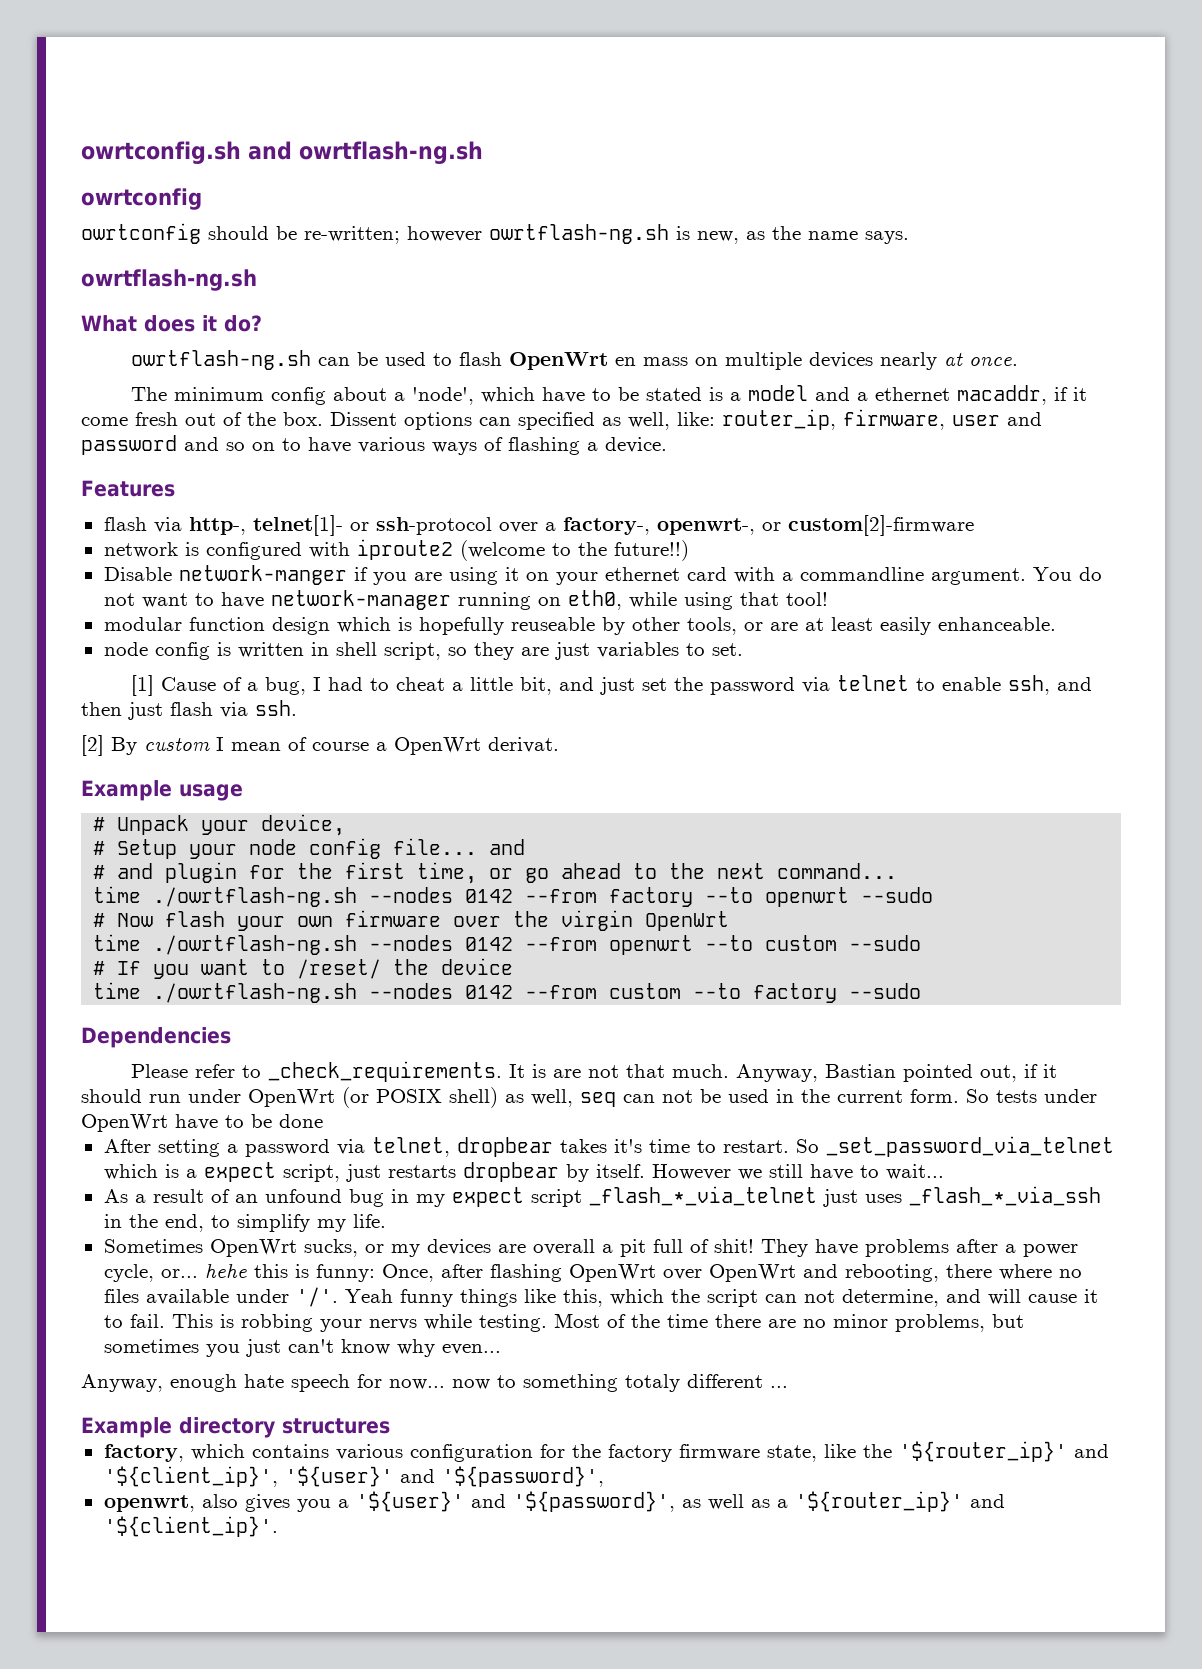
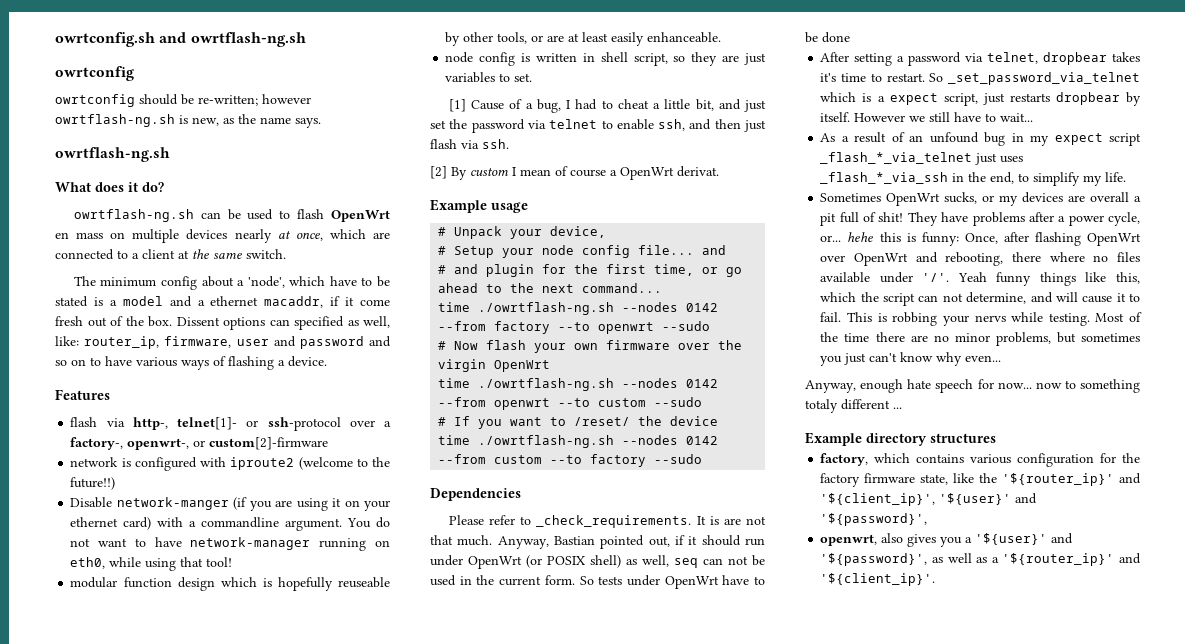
- owrtflash-ng.sh can be used to flash OpenWrt en mass on multiple devices nearly at once.
+ owrtflash-ng.sh can be used to flash OpenWrt en mass on multiple devices nearly at once, which are connected to a client at the same switch.
- Disable network-manger if you are using it on your ethernet card with a commandline argument.
+ Disable network-manger (if you are using it on your ethernet card) with a commandline argument.

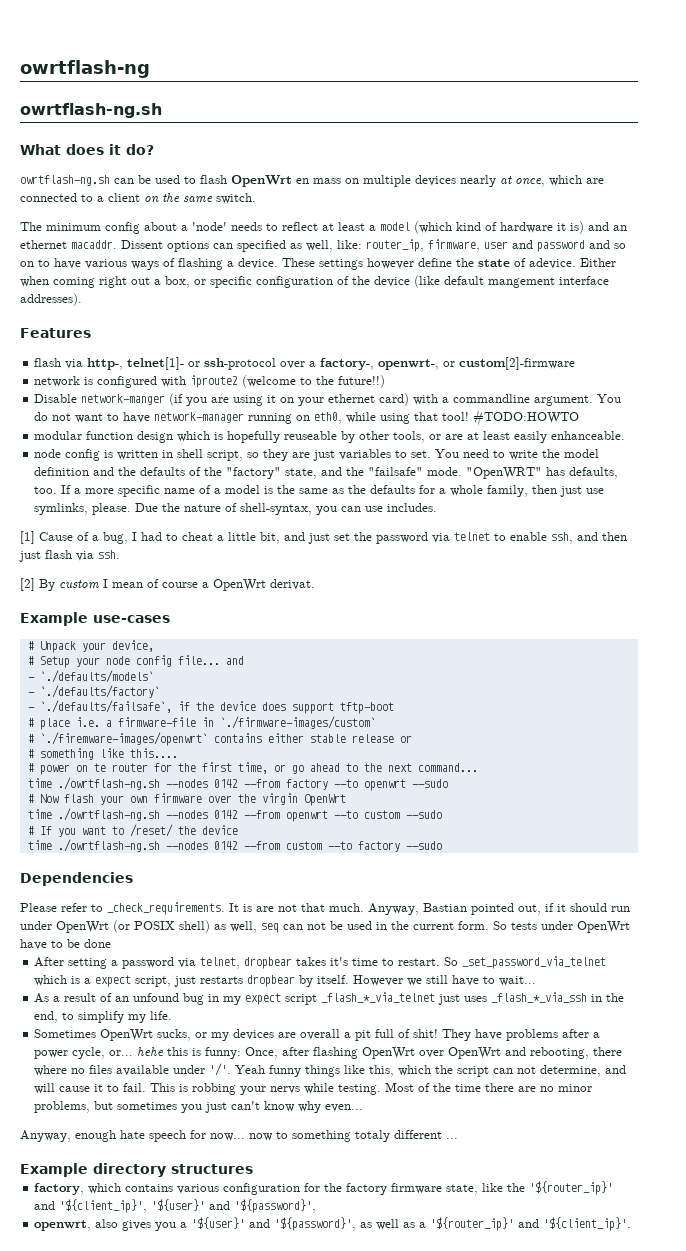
- owrtconfig.sh and owrtflash-ng.sh
- owrtconfig
- owrtconfig should be re-written; however owrtflash-ng.sh is new, as the name says.
+ owrtflash-ng
- owrtflash-ng.sh can be used to flash OpenWrt en mass on multiple devices nearly at once, which are connected to a client at the same switch.
+ owrtflash-ng.sh can be used to flash OpenWrt en mass on multiple devices nearly at once, which are connected to a client on the same switch.
- The minimum config about a 'node', which have to be stated is a model and a ethernet macaddr, if it come fresh out of the box.
+ The minimum config about a 'node' needs to reflect at least a model (which kind of hardware it is) and an ethernet macaddr.
+ These settings however define the state of adevice. Either when coming right out a box, or specific configuration of the device (like default mangement interface addresses).
+ #TODO:HOWTO
+ You need to write the model definition and the defaults of the "factory" state, and the "failsafe" mode. "OpenWRT" has defaults, too. If a more specific name of a model is the same as the defaults for a whole family, then just use symlinks, please. Due the nature of shell-syntax, you can use includes.
- Example usage
+ Example use-cases
- # and plugin for the first time, or go ahead to the next command...
+ - `./defaults/models`
+ - `./defaults/factory`
+ - `./defaults/failsafe`, if the device does support tftp-boot
+ # place i.e. a firmware-file in `./firmware-images/custom`
+ # `./firemware-images/openwrt` contains either stable release or
+ # something like this....
+ # power on te router for the first time, or go ahead to the next command...

